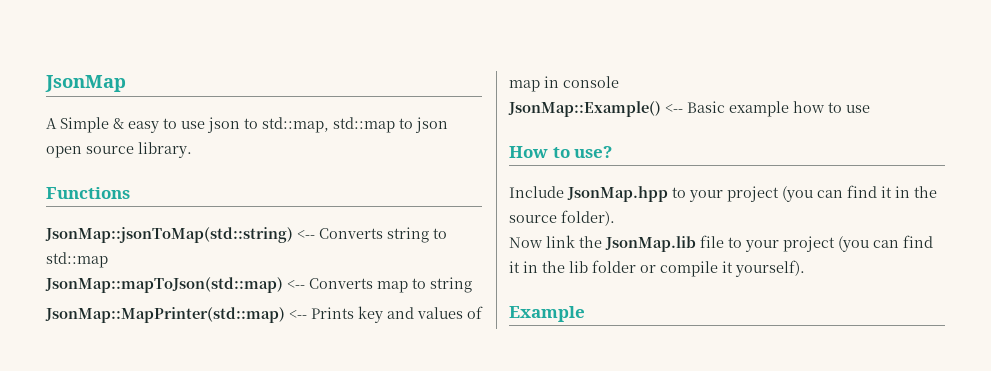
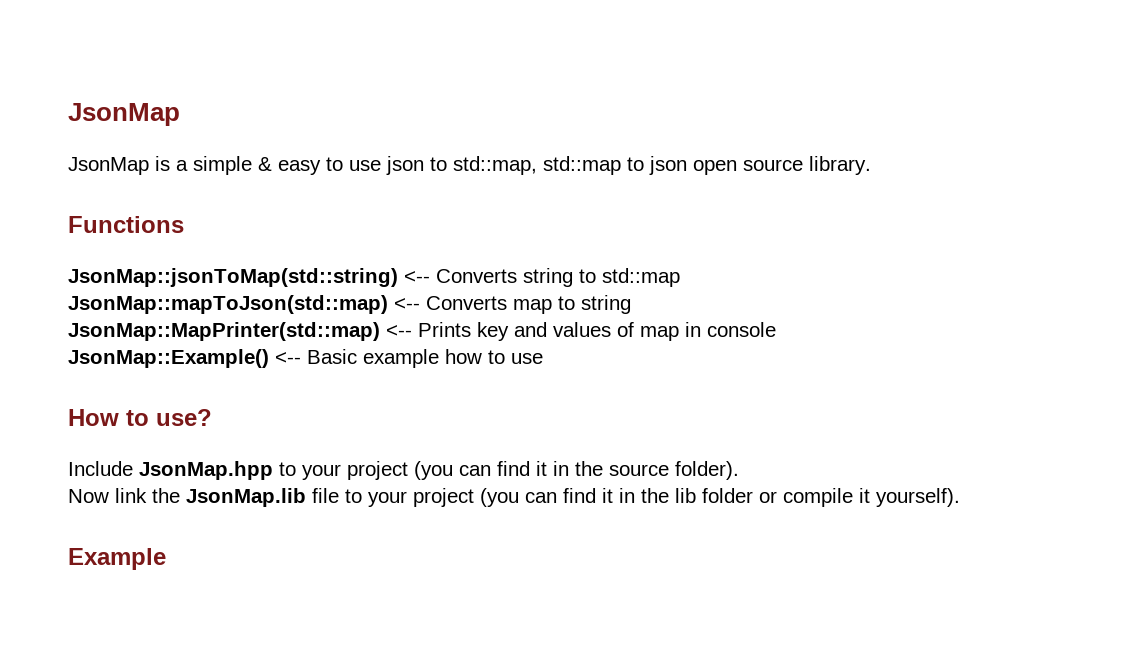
- A Simple & easy to use json to std::map, std::map to json open source library.
+ JsonMap is a simple & easy to use json to std::map, std::map to json open source library.

